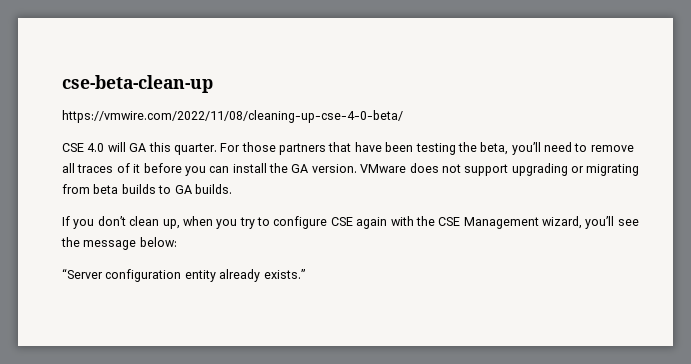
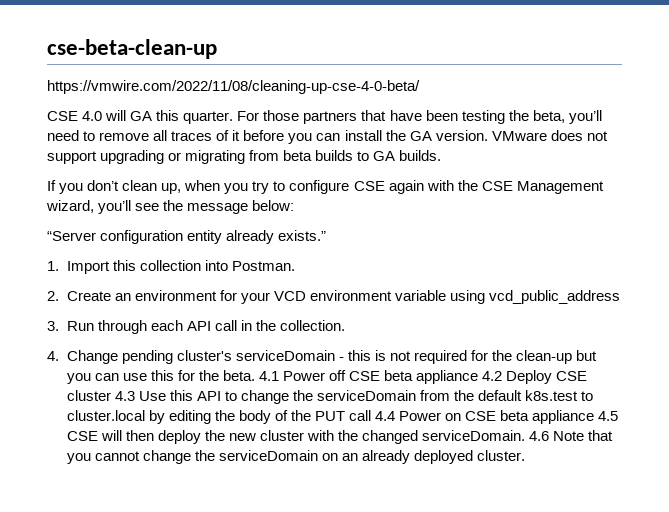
+ 1. Import this collection into Postman.
+ 2. Create an environment for your VCD environment variable using vcd_public_address
+ 3. Run through each API call in the collection.
+ 4. Change pending cluster's serviceDomain - this is not required for the clean-up but you can use this for the beta. 4.1 Power off CSE beta appliance 4.2 Deploy CSE cluster 4.3 Use this API to change the serviceDomain from the default k8s.test to cluster.local by editing the body of the PUT call 4.4 Power on CSE beta appliance 4.5 CSE will then deploy the new cluster with the changed serviceDomain. 4.6 Note that you cannot change the serviceDomain on an already deployed cluster.

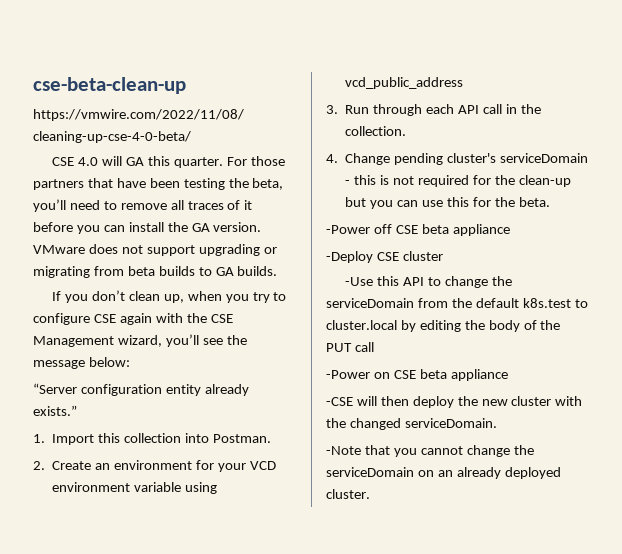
- 4. Change pending cluster's serviceDomain - this is not required for the clean-up but you can use this for the beta. 4.1 Power off CSE beta appliance 4.2 Deploy CSE cluster 4.3 Use this API to change the serviceDomain from the default k8s.test to cluster.local by editing the body of the PUT call 4.4 Power on CSE beta appliance 4.5 CSE will then deploy the new cluster with the changed serviceDomain. 4.6 Note that you cannot change the serviceDomain on an already deployed cluster.
+ 4. Change pending cluster's serviceDomain - this is not required for the clean-up but you can use this for the beta.
+ -Power off CSE beta appliance
+ -Deploy CSE cluster
+ -Use this API to change the serviceDomain from the default k8s.test to cluster.local by editing the body of the PUT call
+ -Power on CSE beta appliance
+ -CSE will then deploy the new cluster with the changed serviceDomain.
+ -Note that you cannot change the serviceDomain on an already deployed cluster.

